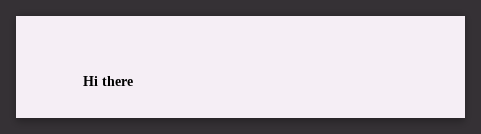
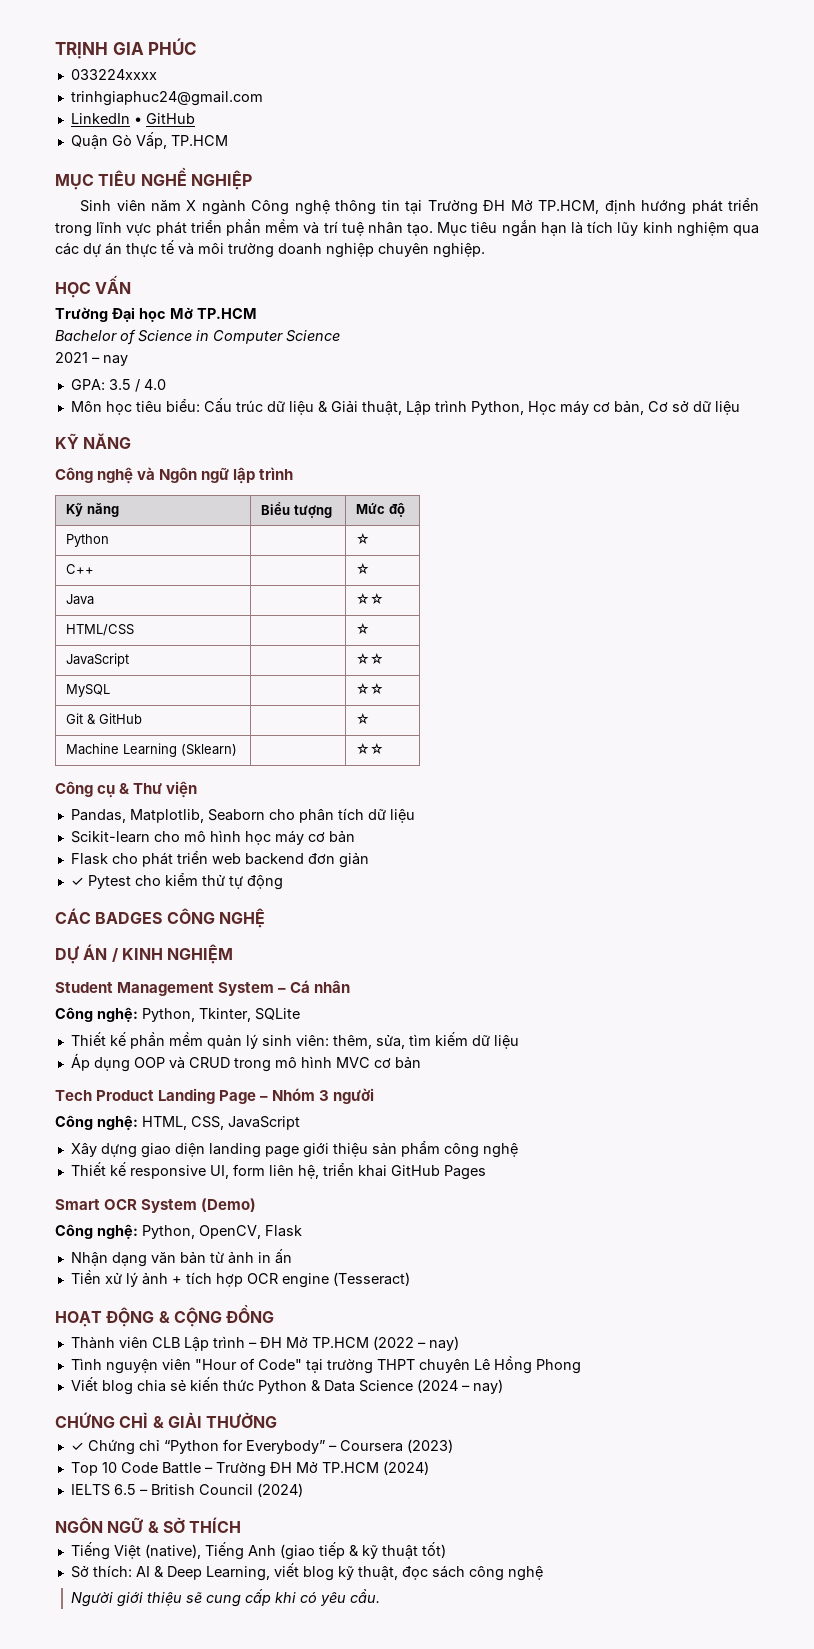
- Hi there
+ TRỊNH GIA PHÚC
+ 033224xxxx
+ trinhgiaphuc24@gmail.com
+ LinkedIn • GitHub
+ Quận Gò Vấp, TP.HCM
+ MỤC TIÊU NGHỀ NGHIỆP
+ Sinh viên năm X ngành Công nghệ thông tin tại Trường ĐH Mở TP.HCM, định hướng phát triển trong lĩnh vực phát triển phần mềm và trí tuệ nhân tạo. Mục tiêu ngắn hạn là tích lũy kinh nghiệm qua các dự án thực tế và môi trường doanh nghiệp chuyên nghiệp.
+ HỌC VẤN
+ Trường Đại học Mở TP.HCM
+ Bachelor of Science in Computer Science
+ 2021 – nay
+ GPA: 3.5 / 4.0
+ Môn học tiêu biểu: Cấu trúc dữ liệu & Giải thuật, Lập trình Python, Học máy cơ bản, Cơ sở dữ liệu
+ KỸ NĂNG
+ Công nghệ và Ngôn ngữ lập trình
+ Kỹ năng | Biểu tượng | Mức độ
+ Python | | ☆
+ C++ | | ☆
+ Java | | ☆☆
+ HTML/CSS | | ☆
+ JavaScript | | ☆☆
+ MySQL | | ☆☆
+ Git & GitHub | | ☆
+ Machine Learning (Sklearn) | | ☆☆
+ Công cụ & Thư viện
+ Pandas, Matplotlib, Seaborn cho phân tích dữ liệu
+ Scikit-learn cho mô hình học máy cơ bản
+ Flask cho phát triển web backend đơn giản
+ ✓ Pytest cho kiểm thử tự động
+ CÁC BADGES CÔNG NGHỆ
+ DỰ ÁN / KINH NGHIỆM
+ Student Management System – Cá nhân
+ Công nghệ: Python, Tkinter, SQLite
+ Thiết kế phần mềm quản lý sinh viên: thêm, sửa, tìm kiếm dữ liệu
+ Áp dụng OOP và CRUD trong mô hình MVC cơ bản
+ Tech Product Landing Page – Nhóm 3 người
+ Công nghệ: HTML, CSS, JavaScript
+ Xây dựng giao diện landing page giới thiệu sản phẩm công nghệ
+ Thiết kế responsive UI, form liên hệ, triển khai GitHub Pages
+ Smart OCR System (Demo)
+ Công nghệ: Python, OpenCV, Flask
+ Nhận dạng văn bản từ ảnh in ấn
+ Tiền xử lý ảnh + tích hợp OCR engine (Tesseract)
+ HOẠT ĐỘNG & CỘNG ĐỒNG
+ Thành viên CLB Lập trình – ĐH Mở TP.HCM (2022 – nay)
+ Tình nguyện viên "Hour of Code" tại trường THPT chuyên Lê Hồng Phong
+ Viết blog chia sẻ kiến thức Python & Data Science (2024 – nay)
+ CHỨNG CHỈ & GIẢI THƯỞNG
+ ✓ Chứng chỉ “Python for Everybody” – Coursera (2023)
+ Top 10 Code Battle – Trường ĐH Mở TP.HCM (2024)
+ IELTS 6.5 – British Council (2024)
+ NGÔN NGỮ & SỞ THÍCH
+ Tiếng Việt (native), Tiếng Anh (giao tiếp & kỹ thuật tốt)
+ Sở thích: AI & Deep Learning, viết blog kỹ thuật, đọc sách công nghệ
+ Người giới thiệu sẽ cung cấp khi có yêu cầu.

